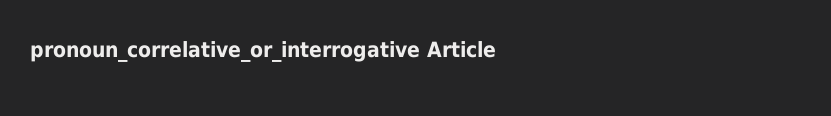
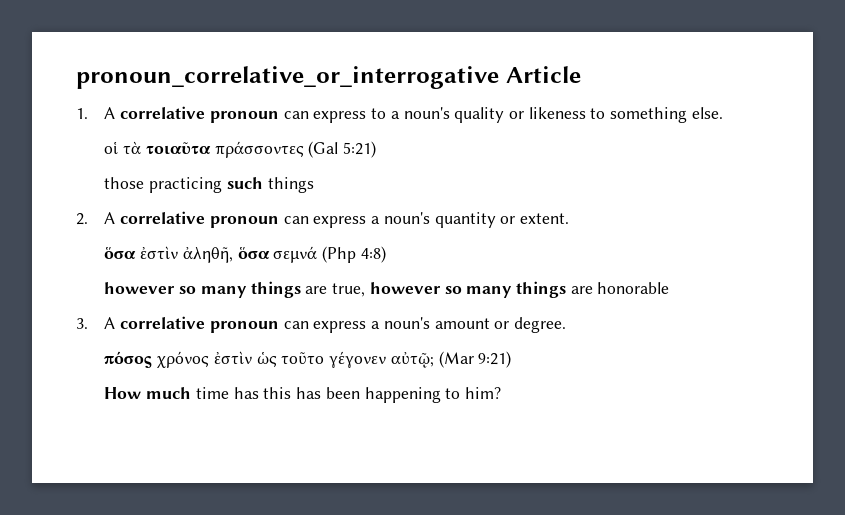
+ 1. A correlative pronoun can express to a noun's quality or likeness to something else.
+ οἱ τὰ τοιαῦτα πράσσοντες (Gal 5:21)
+ those practicing such things
+ 2. A correlative pronoun can express a noun's quantity or extent.
+ ὅσα ἐστὶν ἀληθῆ, ὅσα σεμνά (Php 4:8)
+ however so many things are true, however so many things are honorable
+ 3. A correlative pronoun can express a noun's amount or degree.
+ πόσος χρόνος ἐστὶν ὡς τοῦτο γέγονεν αὐτῷ; (Mar 9:21)
+ How much time has this has been happening to him?

